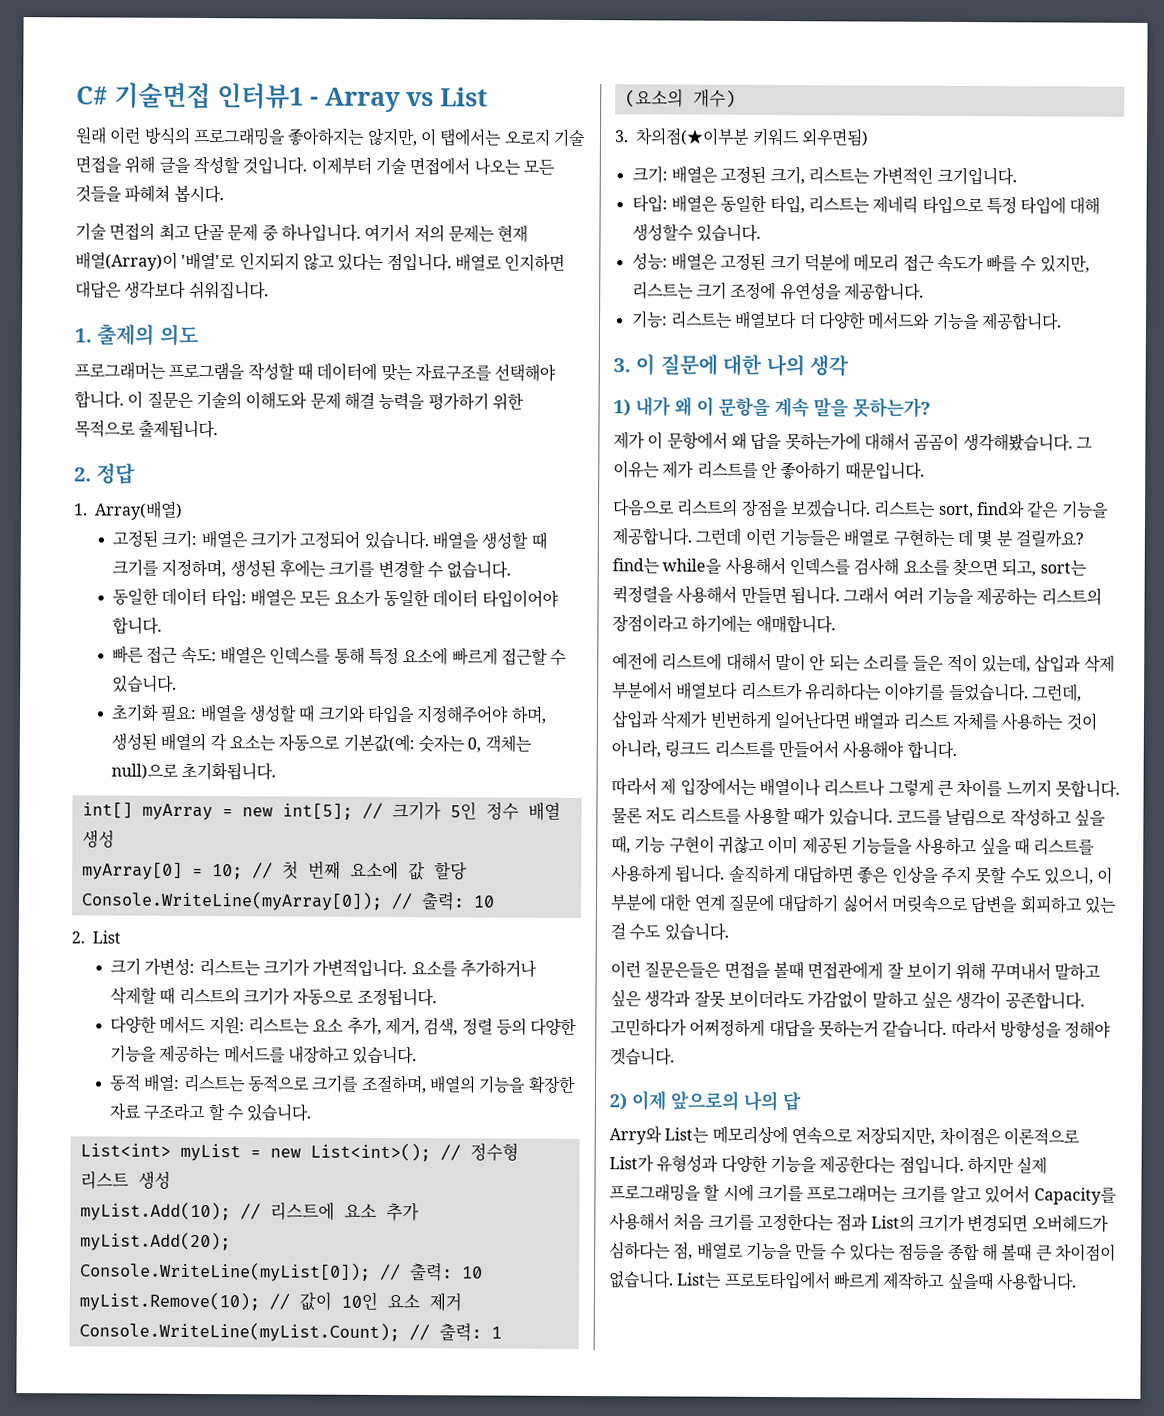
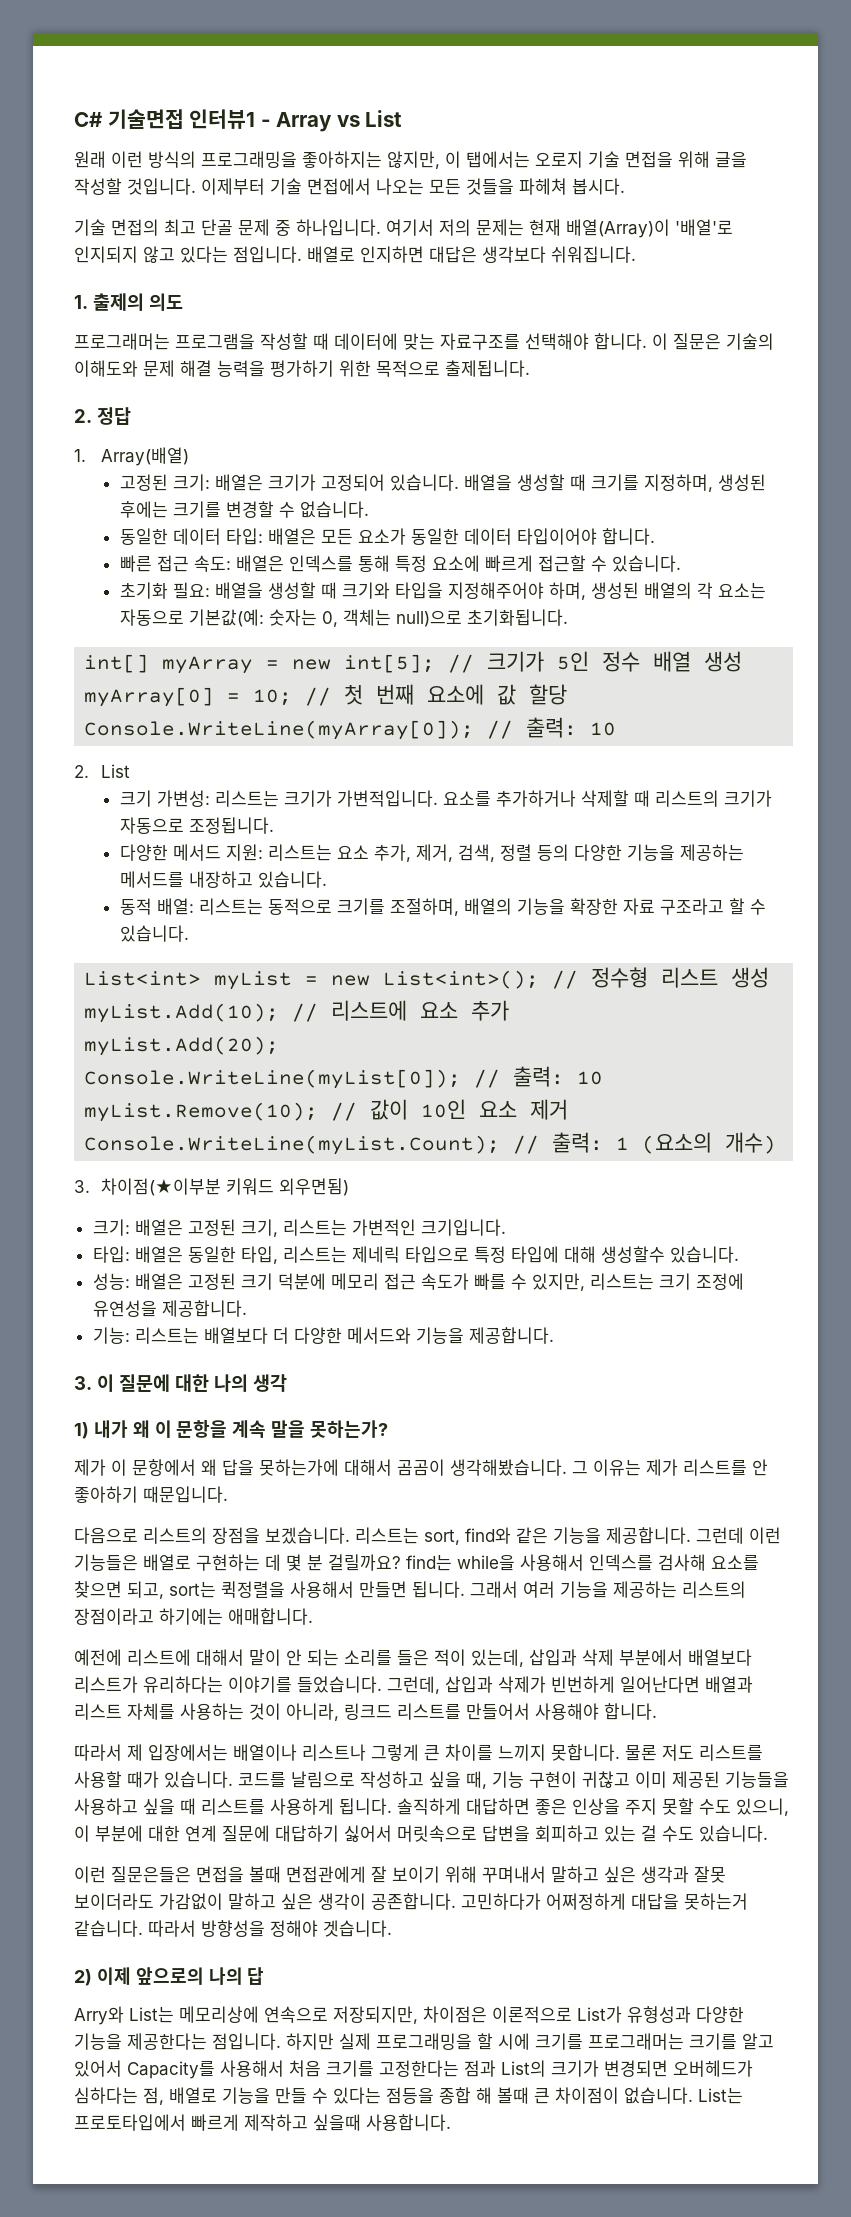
- 3. 차의점(★이부분 키워드 외우면됨)
+ 3. 차이점(★이부분 키워드 외우면됨)

